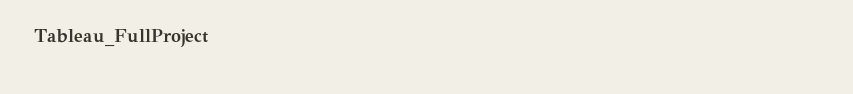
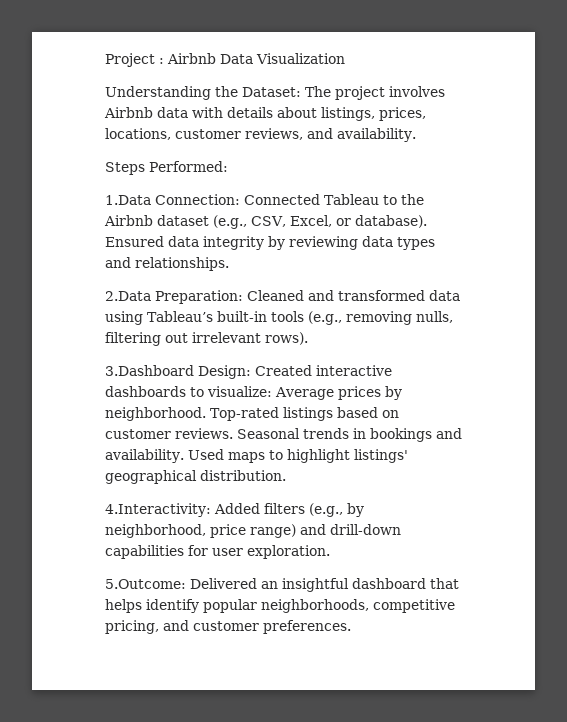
- Tableau_FullProject
+ Project : Airbnb Data Visualization
+ Understanding the Dataset: The project involves Airbnb data with details about listings, prices, locations, customer reviews, and availability.
+ Steps Performed:
+ 1.Data Connection: Connected Tableau to the Airbnb dataset (e.g., CSV, Excel, or database). Ensured data integrity by reviewing data types and relationships.
+ 2.Data Preparation: Cleaned and transformed data using Tableau’s built-in tools (e.g., removing nulls, filtering out irrelevant rows).
+ 3.Dashboard Design: Created interactive dashboards to visualize: Average prices by neighborhood. Top-rated listings based on customer reviews. Seasonal trends in bookings and availability. Used maps to highlight listings' geographical distribution.
+ 4.Interactivity: Added filters (e.g., by neighborhood, price range) and drill-down capabilities for user exploration.
+ 5.Outcome: Delivered an insightful dashboard that helps identify popular neighborhoods, competitive pricing, and customer preferences.

